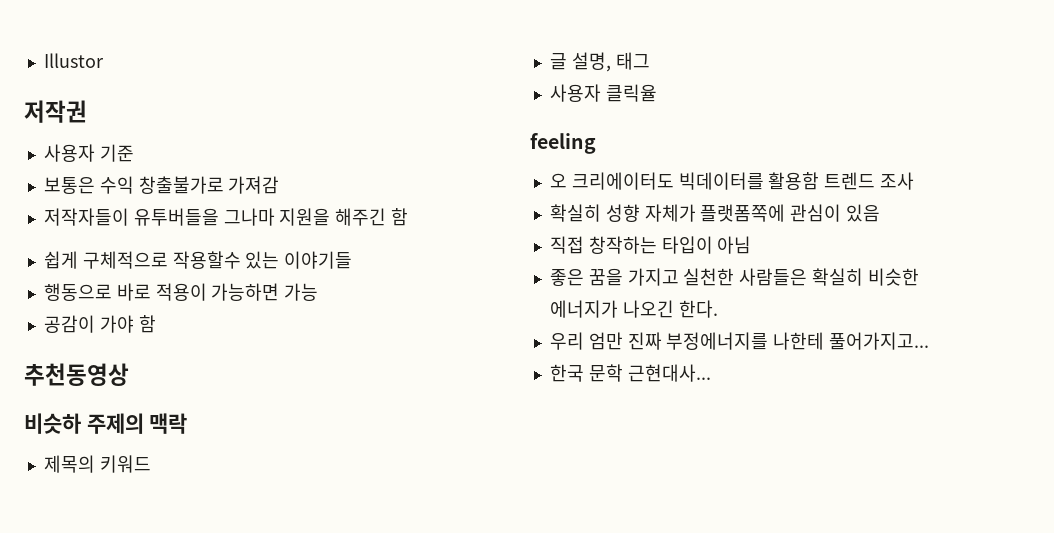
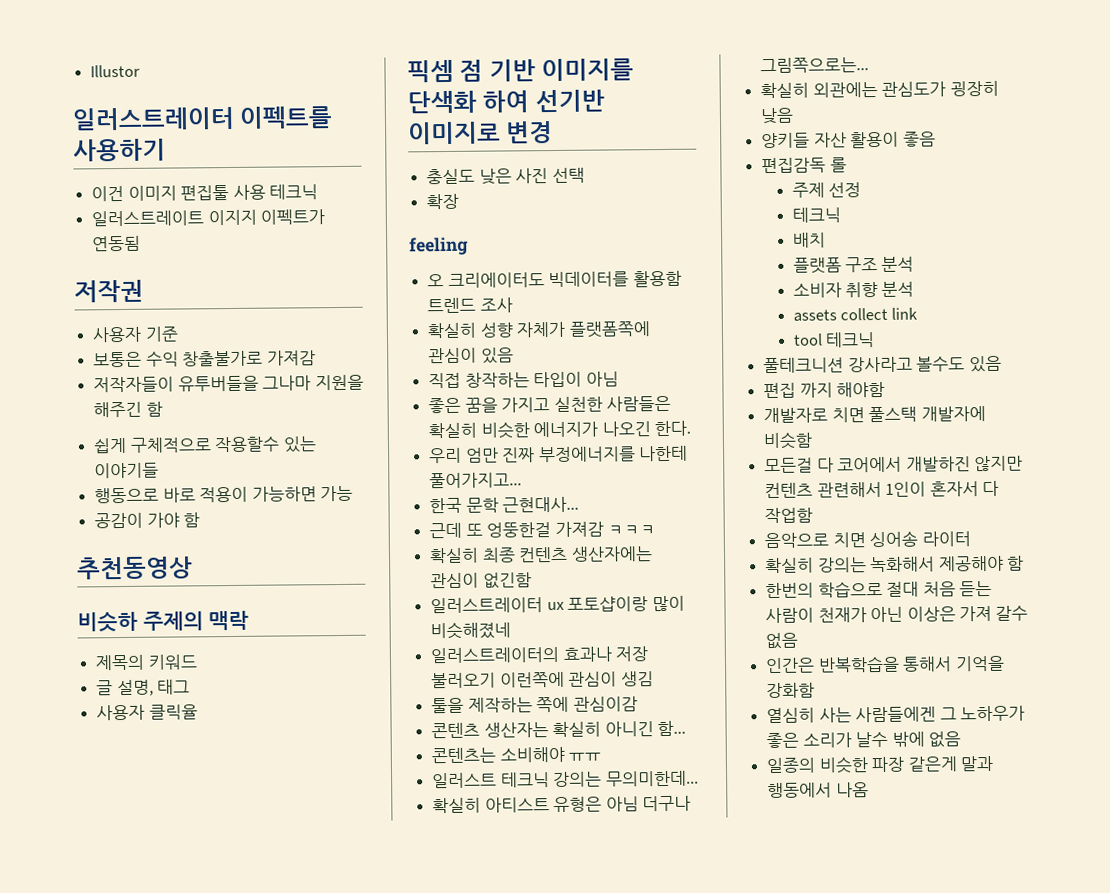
+ 일러스트레이터 이펙트를 사용하기
+ 이건 이미지 편집툴 사용 테크닉
+ 일러스트레이트 이지지 이펙트가 연동됨
+ 픽셈 점 기반 이미지를 단색화 하여 선기반 이미지로 변경
+ 충실도 낮은 사진 선택
+ 확장
+ 근데 또 엉뚱한걸 가져감 ㅋㅋㅋ
+ 확실히 최종 컨텐츠 생산자에는 관심이 없긴함
+ 일러스트레이터 ux 포토샵이랑 많이 비슷해졌네
+ 일러스트레이터의 효과나 저장 불러오기 이런쪽에 관심이 생김
+ 툴을 제작하는 쪽에 관심이감
+ 콘텐츠 생산자는 확실히 아니긴 함...
+ 콘텐츠는 소비해야 ㅠㅠ
+ 일러스트 테크닉 강의는 무의미한데...
+ 확실히 아티스트 유형은 아님 더구나 그림쪽으로는...
+ 확실히 외관에는 관심도가 굉장히 낮음
+ 양키들 자산 활용이 좋음
+ 편집감독 롤
+ 주제 선정
+ 테크닉
+ 배치
+ 플랫폼 구조 분석
+ 소비자 취향 분석
+ assets collect link
+ tool 테크닉
+ 풀테크니션 강사라고 볼수도 있음
+ 편집 까지 해야함
+ 개발자로 치면 풀스택 개발자에 비슷함
+ 모든걸 다 코어에서 개발하진 않지만 컨텐츠 관련해서 1인이 혼자서 다 작업함
+ 음악으로 치면 싱어송 라이터
+ 확실히 강의는 녹화해서 제공해야 함
+ 한번의 학습으로 절대 처음 듣는 사람이 천재가 아닌 이상은 가져 갈수 없음
+ 인간은 반복학습을 통해서 기억을 강화함
+ 열심히 사는 사람들에겐 그 노하우가 좋은 소리가 날수 밖에 없음
+ 일종의 비슷한 파장 같은게 말과 행동에서 나옴

